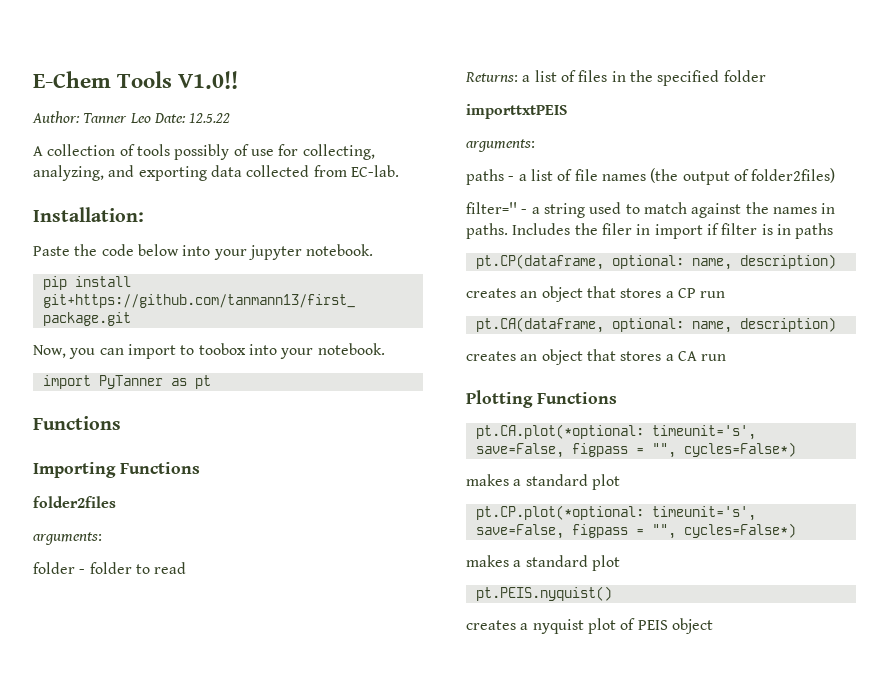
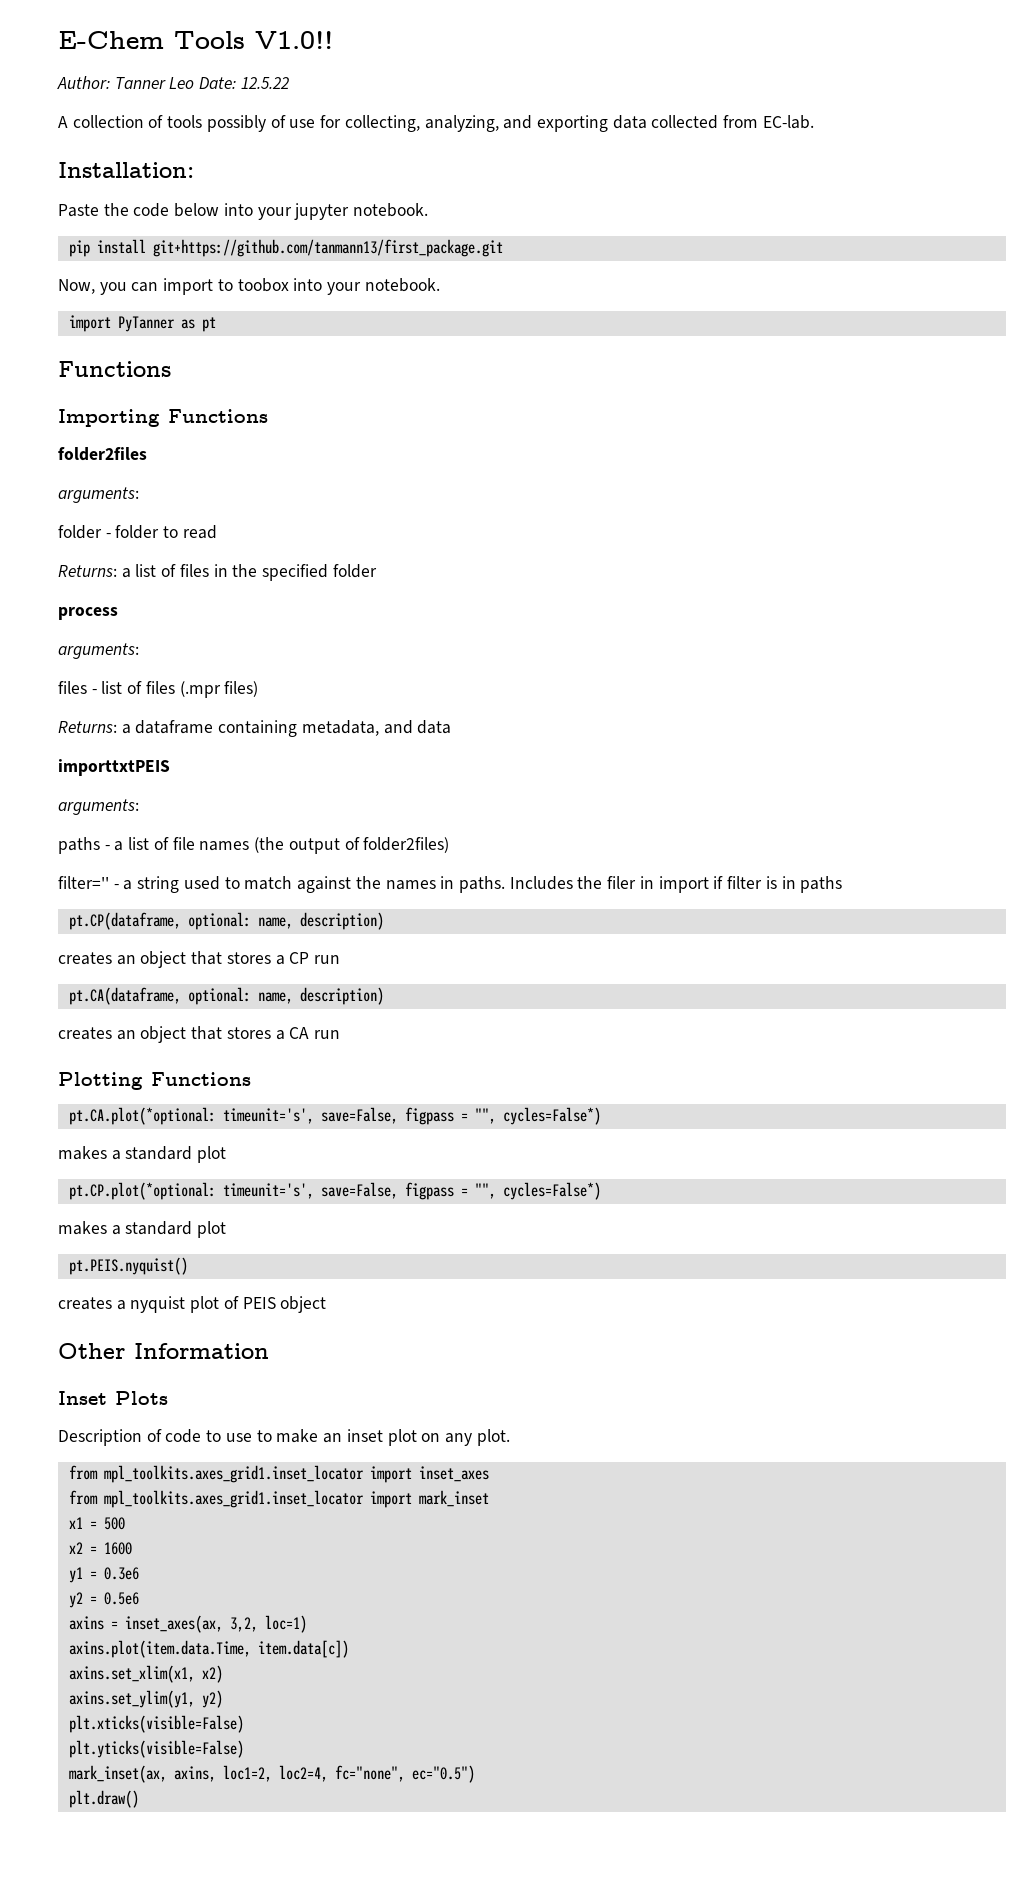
+ process
+ arguments:
+ files - list of files (.mpr files)
+ Returns: a dataframe containing metadata, and data
+ Other Information
+ Inset Plots
+ Description of code to use to make an inset plot on any plot.
+ from mpl_toolkits.axes_grid1.inset_locator import inset_axes
+ from mpl_toolkits.axes_grid1.inset_locator import mark_inset
+ x1 = 500
+ x2 = 1600
+ y1 = 0.3e6
+ y2 = 0.5e6
+ axins = inset_axes(ax, 3,2, loc=1)
+ axins.plot(item.data.Time, item.data[c])
+ axins.set_xlim(x1, x2)
+ axins.set_ylim(y1, y2)
+ plt.xticks(visible=False)
+ plt.yticks(visible=False)
+ mark_inset(ax, axins, loc1=2, loc2=4, fc="none", ec="0.5")
+ plt.draw()

